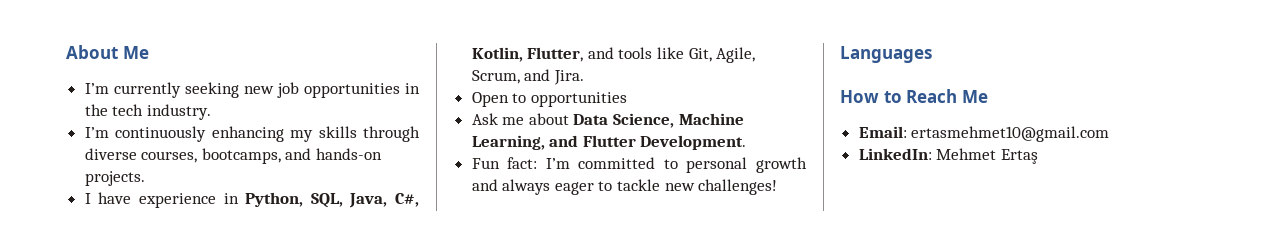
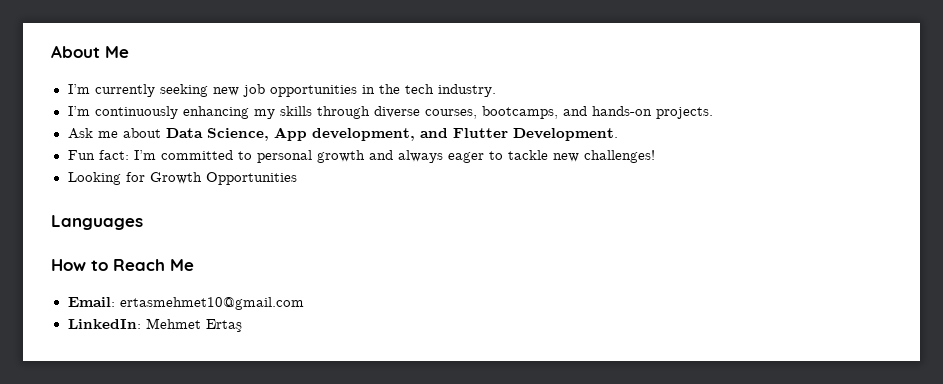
- I have experience in Python, SQL, Java, C#, Kotlin, Flutter, and tools like Git, Agile, Scrum, and Jira.
- Open to opportunities
- Ask me about Data Science, Machine Learning, and Flutter Development.
+ Ask me about Data Science, App development, and Flutter Development.
+ Looking for Growth Opportunities

